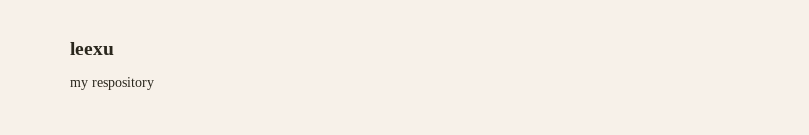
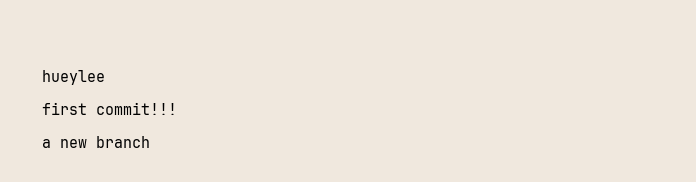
- leexu
- my respository
+ hueylee
+ first commit!!!
+ a new branch

